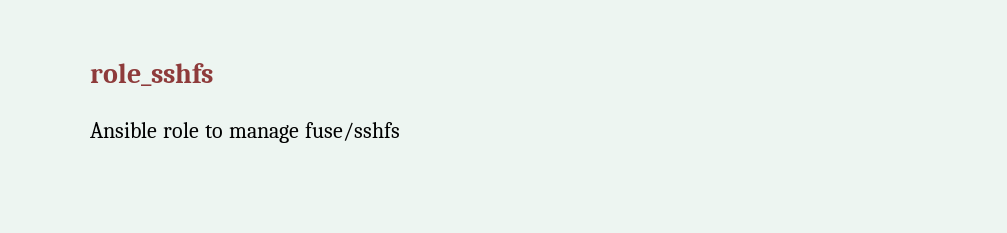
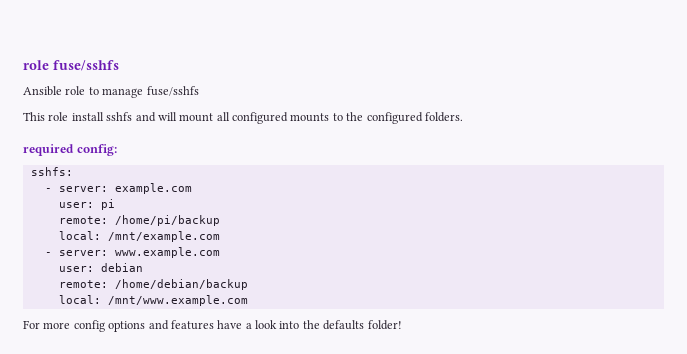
- role_sshfs
+ role fuse/sshfs
+ This role install sshfs and will mount all configured mounts to the configured folders.
+ required config:
+ sshfs:
+ - server: example.com
+ user: pi
+ remote: /home/pi/backup
+ local: /mnt/example.com
+ - server: www.example.com
+ user: debian
+ remote: /home/debian/backup
+ local: /mnt/www.example.com
+ For more config options and features have a look into the defaults folder!

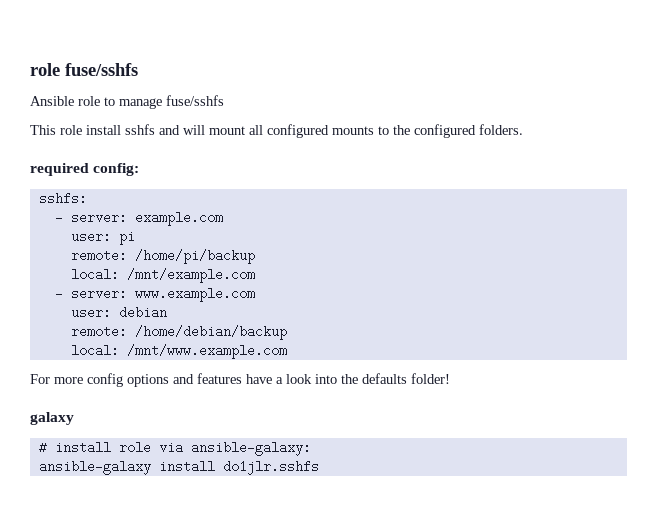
+ galaxy
+ # install role via ansible-galaxy:
+ ansible-galaxy install do1jlr.sshfs

